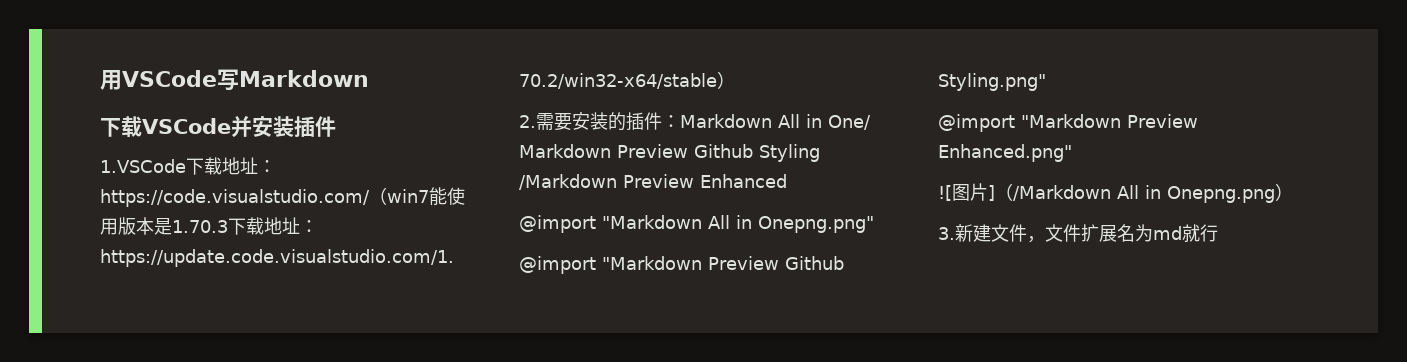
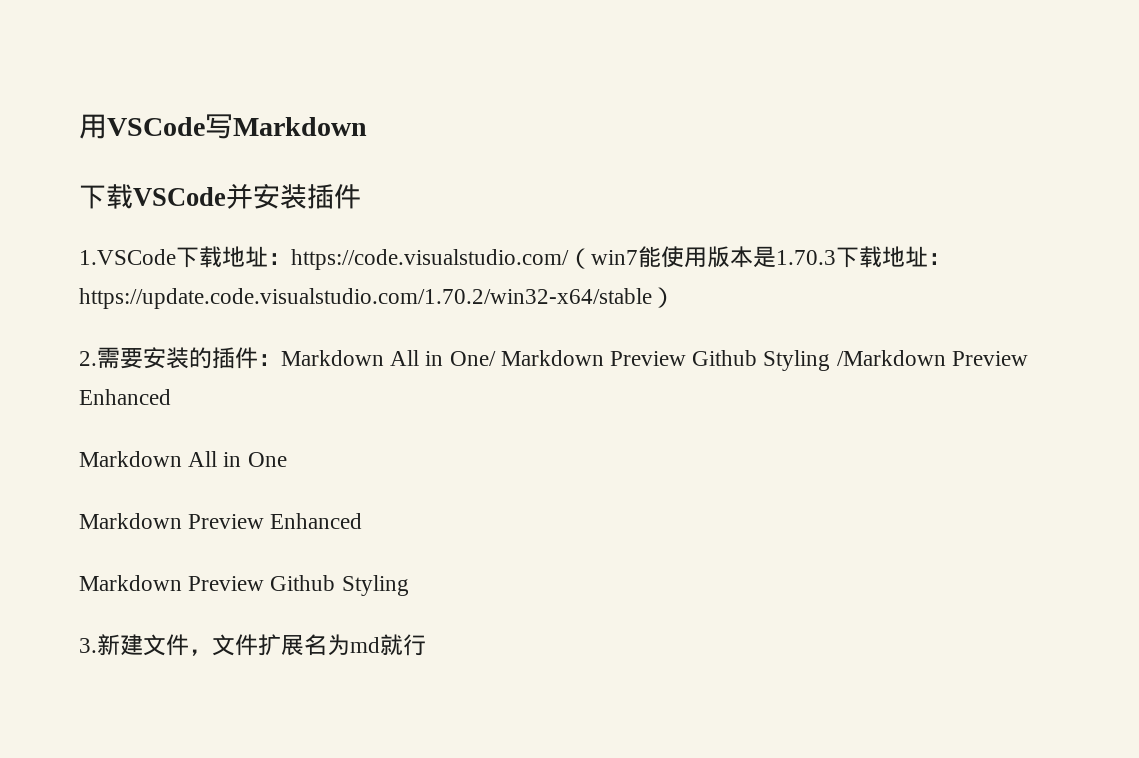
- @import "Markdown All in Onepng.png"
- @import "Markdown Preview Github Styling.png"
- @import "Markdown Preview Enhanced.png"
- ![图片]（/Markdown All in Onepng.png）
+ Markdown All in One
+ Markdown Preview Enhanced
+ Markdown Preview Github Styling

